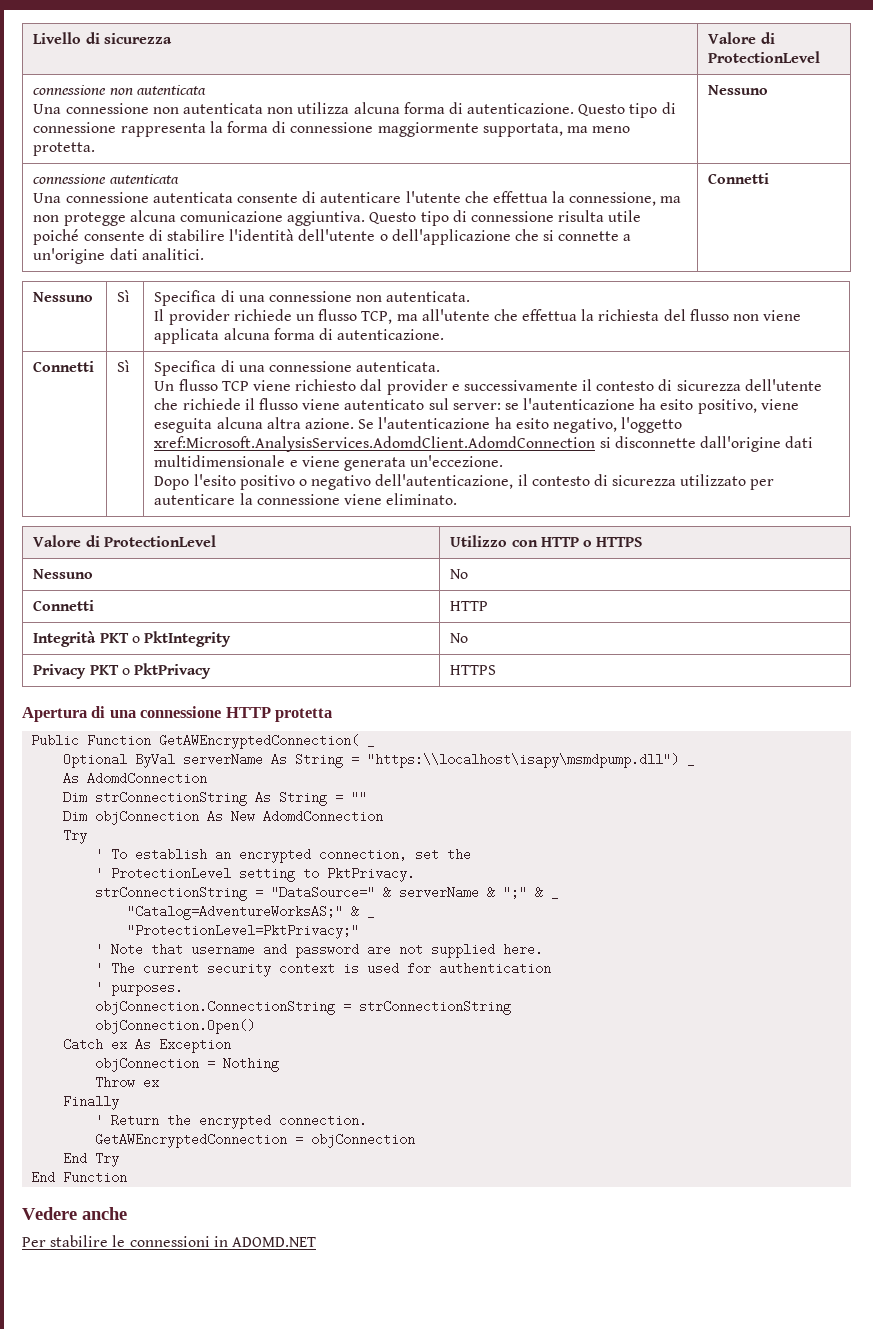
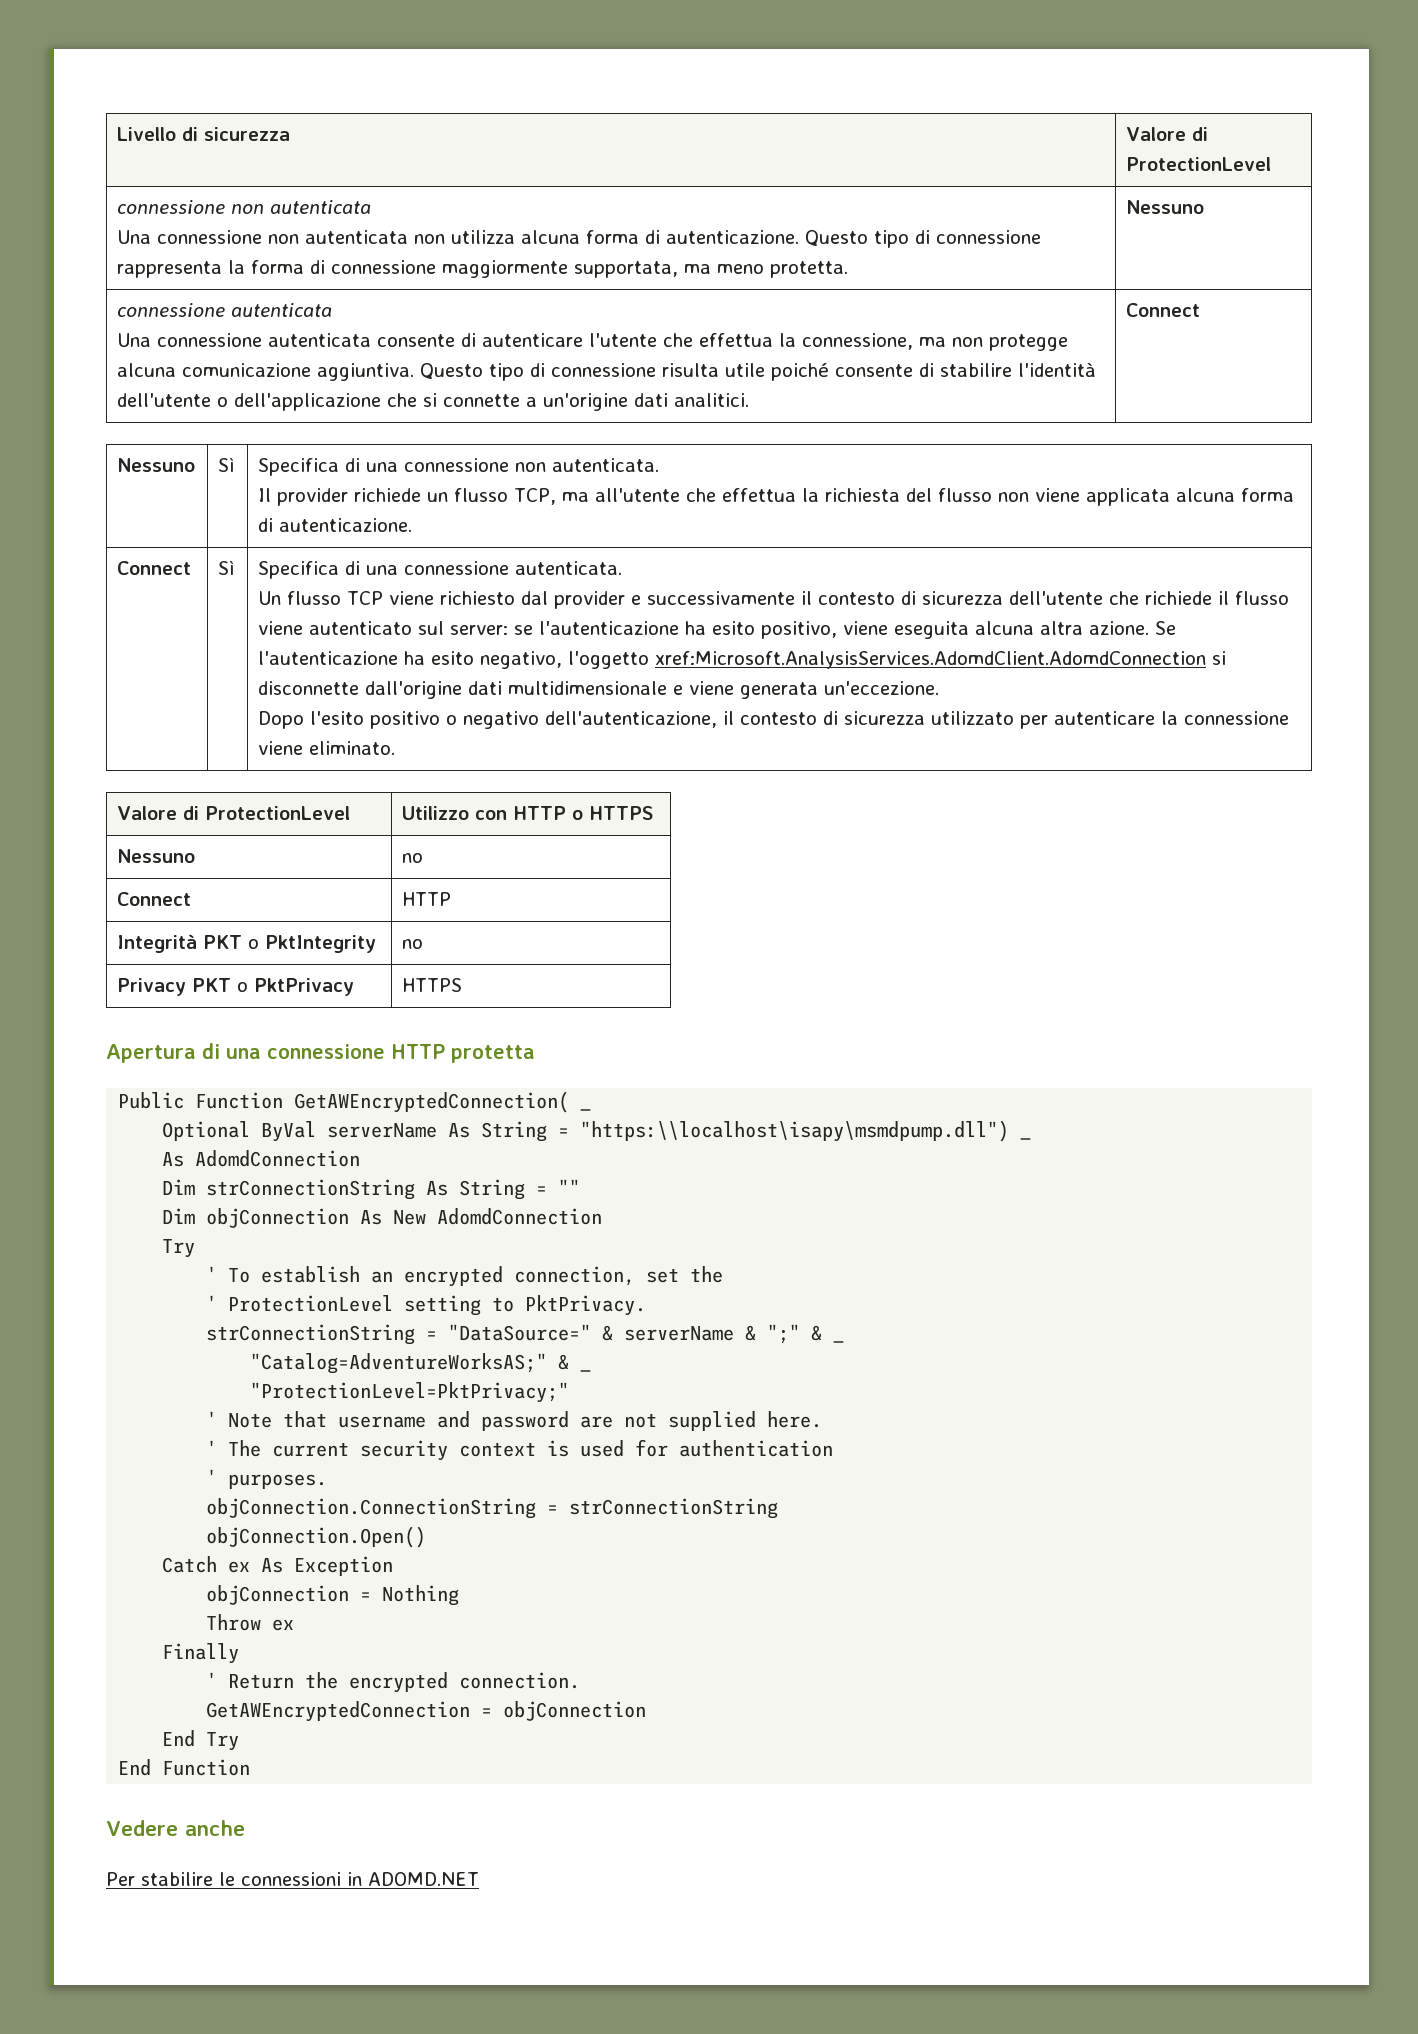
- Questo tipo di connessione risulta utile poiché consente di stabilire l'identità dell'utente o dell'applicazione che si connette a un'origine dati analitici. | Connetti
+ Questo tipo di connessione risulta utile poiché consente di stabilire l'identità dell'utente o dell'applicazione che si connette a un'origine dati analitici. | Connect
  Nessuno | Sì | Specifica di una connessione non autenticata.
  Il provider richiede un flusso TCP, ma all'utente che effettua la richiesta del flusso non viene applicata alcuna forma di autenticazione.
- Connetti
+ Connect
- Nessuno | No
- Connetti | HTTP
+ Nessuno | no
+ Connect | HTTP
- Integrità PKT o PktIntegrity | No
+ Integrità PKT o PktIntegrity | no

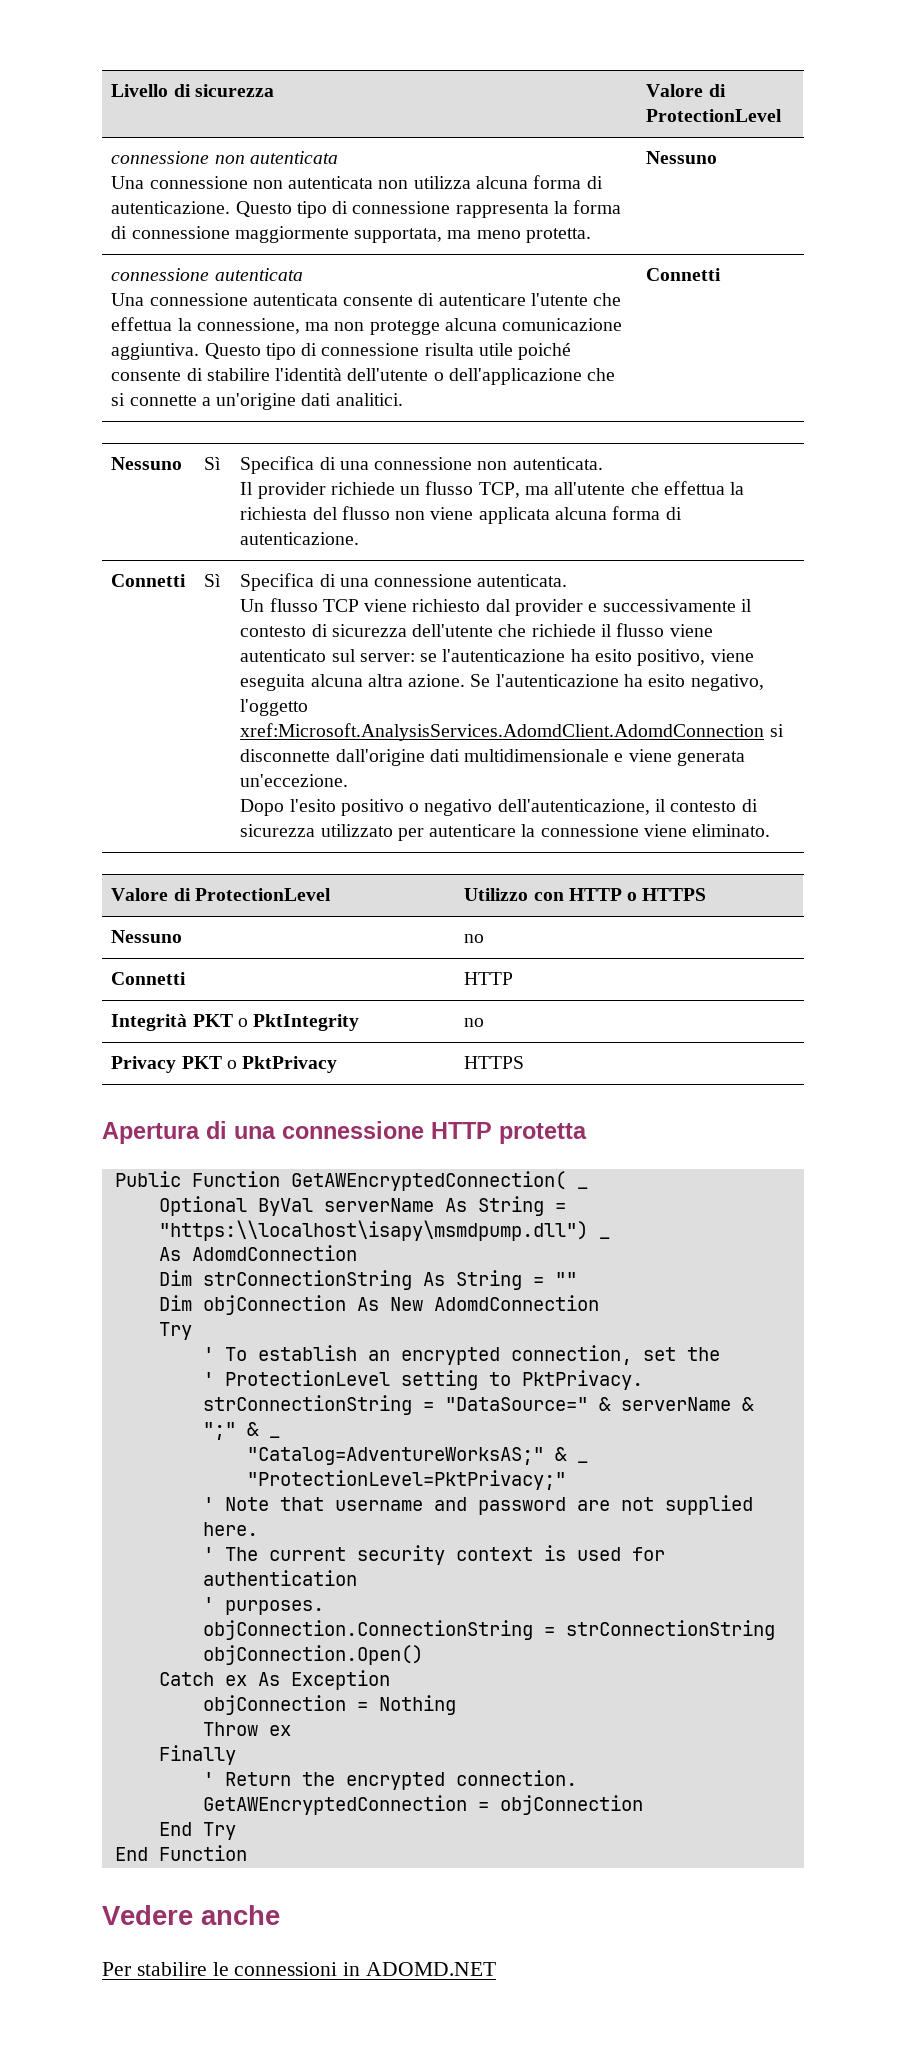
- Questo tipo di connessione risulta utile poiché consente di stabilire l'identità dell'utente o dell'applicazione che si connette a un'origine dati analitici. | Connect
+ Questo tipo di connessione risulta utile poiché consente di stabilire l'identità dell'utente o dell'applicazione che si connette a un'origine dati analitici. | Connetti
  Nessuno | Sì | Specifica di una connessione non autenticata.
  Il provider richiede un flusso TCP, ma all'utente che effettua la richiesta del flusso non viene applicata alcuna forma di autenticazione.
- Connect
+ Connetti
- Connect | HTTP
+ Connetti | HTTP

